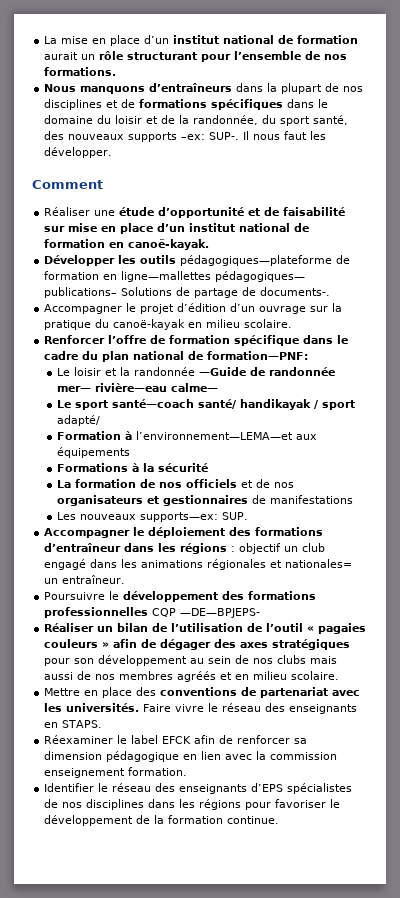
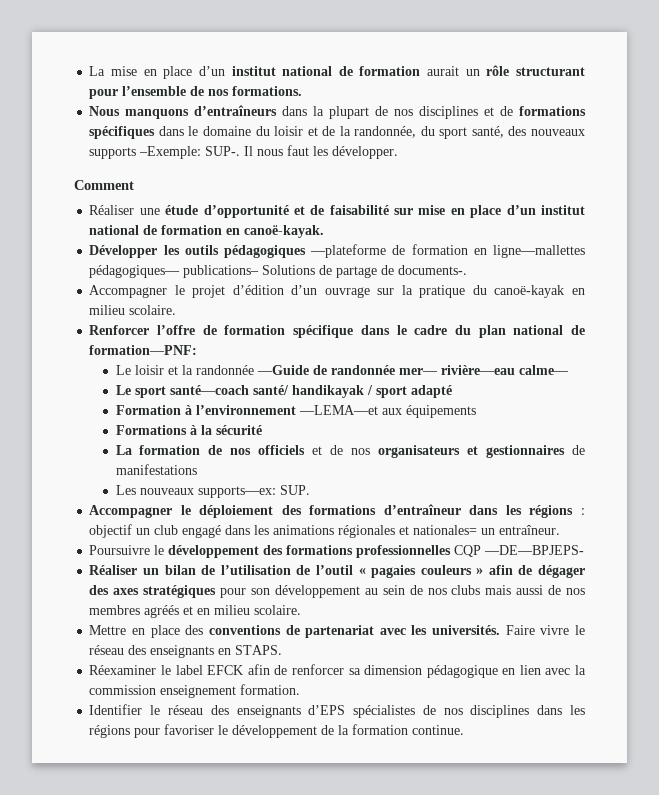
- Nous manquons d’entraîneurs dans la plupart de nos disciplines et de formations spécifiques dans le domaine du loisir et de la randonnée, du sport santé, des nouveaux supports –ex: SUP-.
+ Nous manquons d’entraîneurs dans la plupart de nos disciplines et de formations spécifiques dans le domaine du loisir et de la randonnée, du sport santé, des nouveaux supports –Exemple: SUP-.
- Développer les outils pédagogiques—plateforme de formation en ligne—mallettes pédagogiques— publications– Solutions de partage de documents-.
+ Développer les outils pédagogiques —plateforme de formation en ligne—mallettes pédagogiques— publications– Solutions de partage de documents-.
- Le sport santé—coach santé/ handikayak / sport adapté/
+ Le sport santé—coach santé/ handikayak / sport adapté
- Formation à l’environnement—LEMA—et aux équipements
+ Formation à l’environnement —LEMA—et aux équipements

